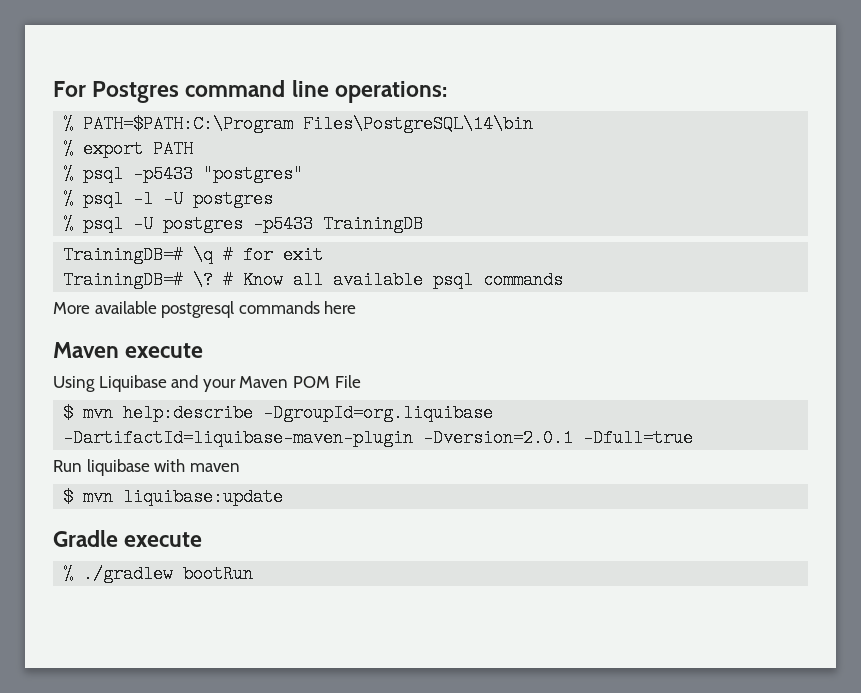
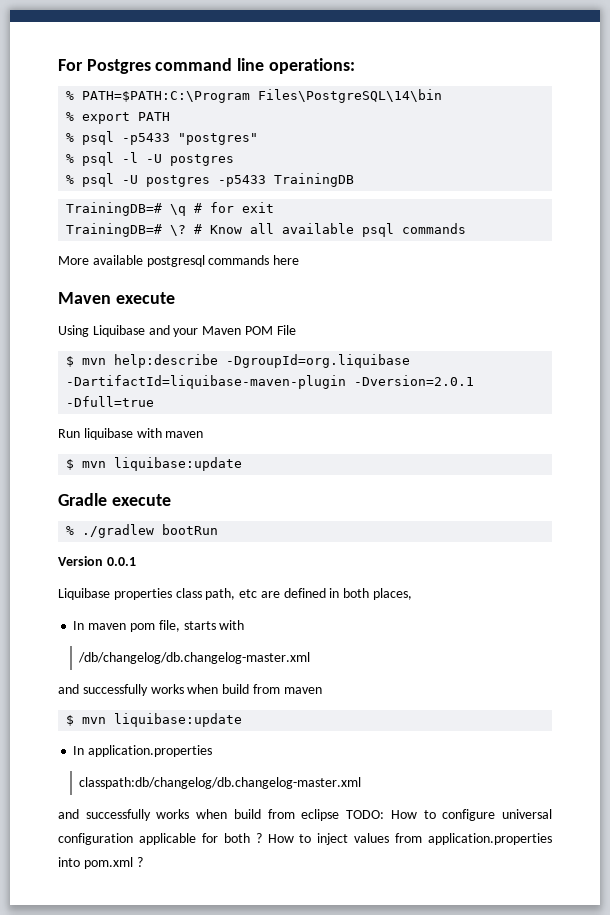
+ Version 0.0.1
+ Liquibase properties class path, etc are defined in both places,
+ In maven pom file, starts with
+ /db/changelog/db.changelog-master.xml
+ and successfully works when build from maven
+ $ mvn liquibase:update
+ In application.properties
+ classpath:db/changelog/db.changelog-master.xml
+ and successfully works when build from eclipse TODO: How to configure universal configuration applicable for both ? How to inject values from application.properties into pom.xml ?

